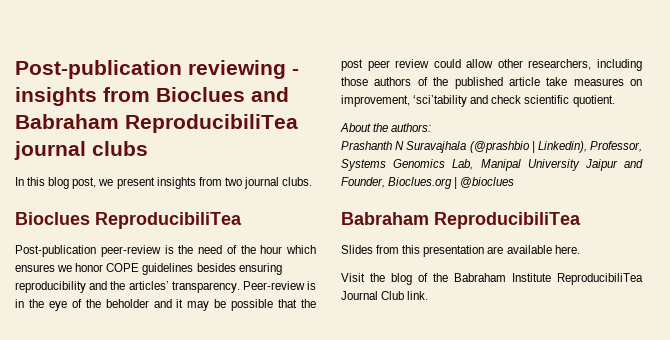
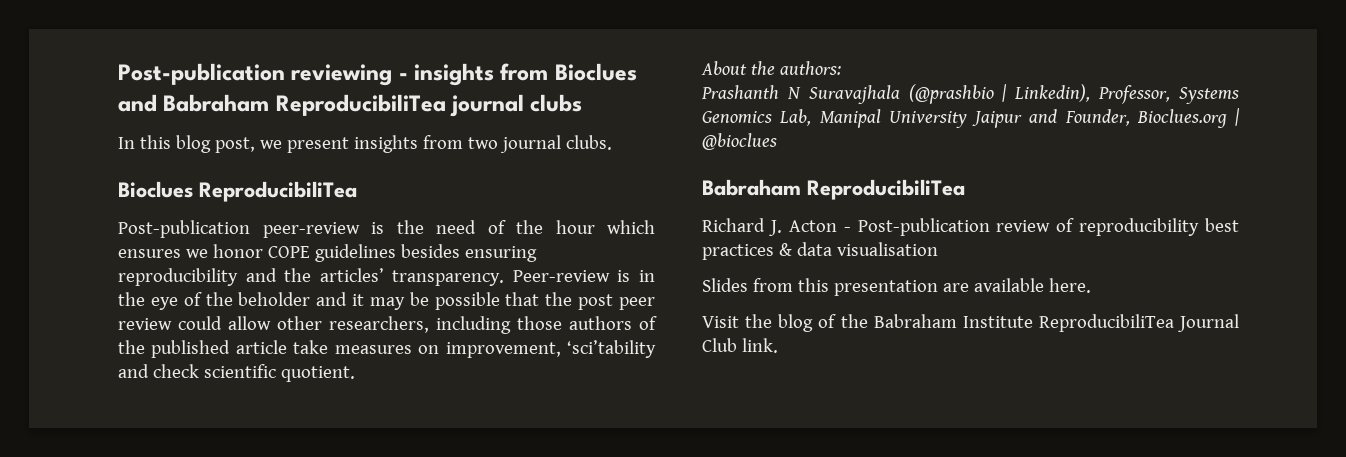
+ Richard J. Acton - Post-publication review of reproducibility best practices & data visualisation

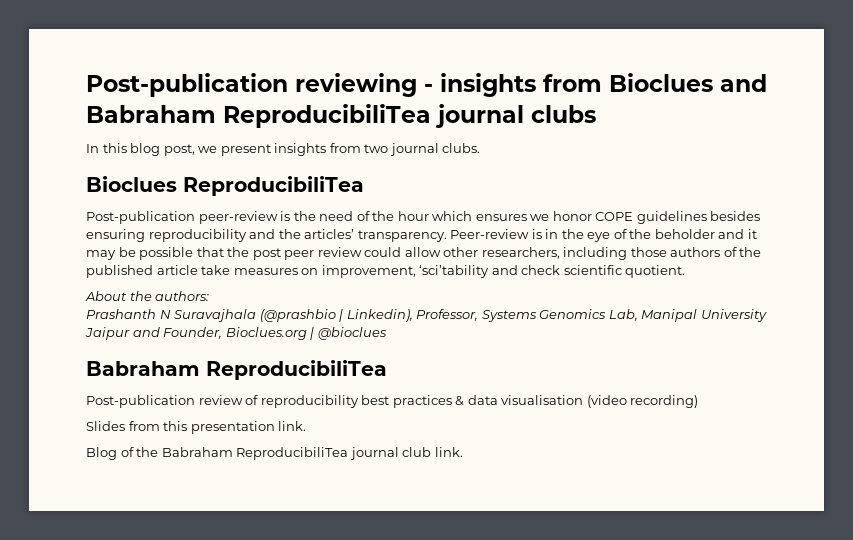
- Richard J. Acton - Post-publication review of reproducibility best practices & data visualisation
+ Post-publication review of reproducibility best practices & data visualisation (video recording)
- Slides from this presentation are available here.
- Visit the blog of the Babraham Institute ReproducibiliTea Journal Club link.
+ Slides from this presentation link.
+ Blog of the Babraham ReproducibiliTea journal club link.

